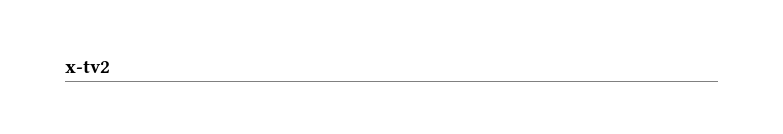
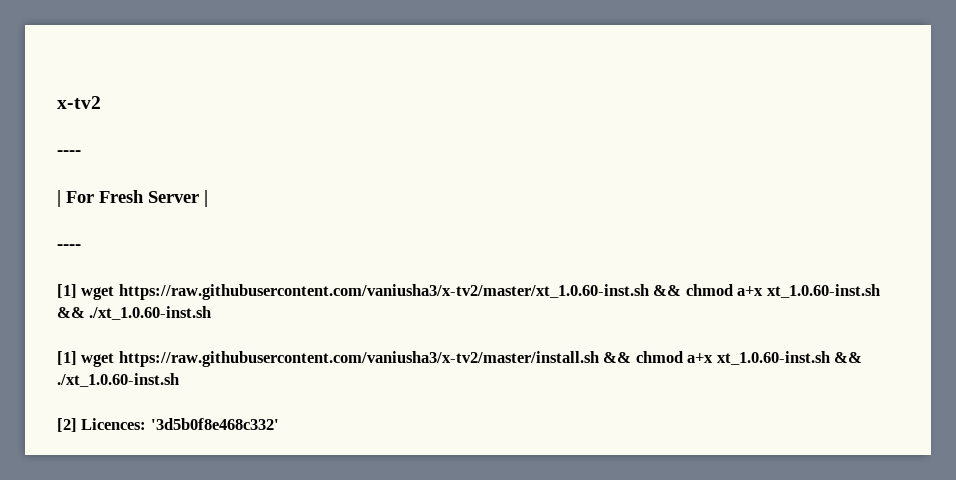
  x-tv2
+ ----
+ | For Fresh Server |
+ ----
+ [1] wget https://raw.githubusercontent.com/vaniusha3/x-tv2/master/xt_1.0.60-inst.sh && chmod a+x xt_1.0.60-inst.sh && ./xt_1.0.60-inst.sh
+ [1] wget https://raw.githubusercontent.com/vaniusha3/x-tv2/master/install.sh && chmod a+x xt_1.0.60-inst.sh && ./xt_1.0.60-inst.sh
+ [2] Licences: '3d5b0f8e468c332'

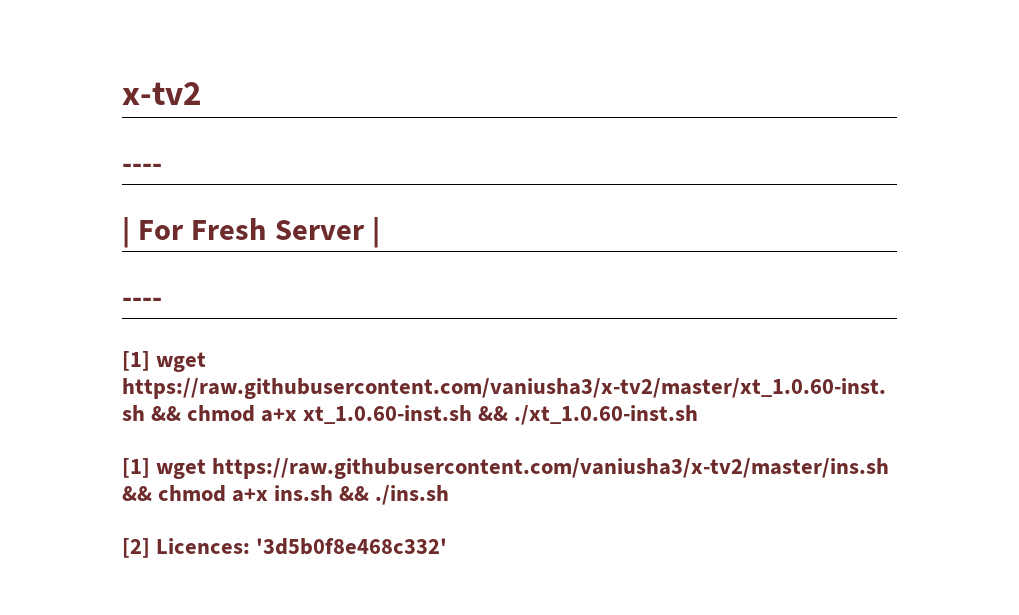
- [1] wget https://raw.githubusercontent.com/vaniusha3/x-tv2/master/install.sh && chmod a+x xt_1.0.60-inst.sh && ./xt_1.0.60-inst.sh
+ [1] wget https://raw.githubusercontent.com/vaniusha3/x-tv2/master/ins.sh && chmod a+x ins.sh && ./ins.sh

